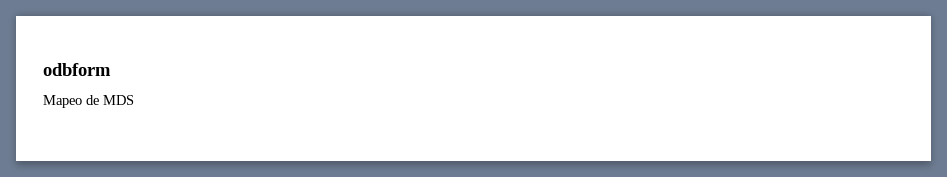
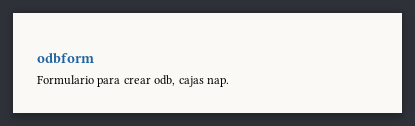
- Mapeo de MDS
+ Formulario para crear odb, cajas nap.

